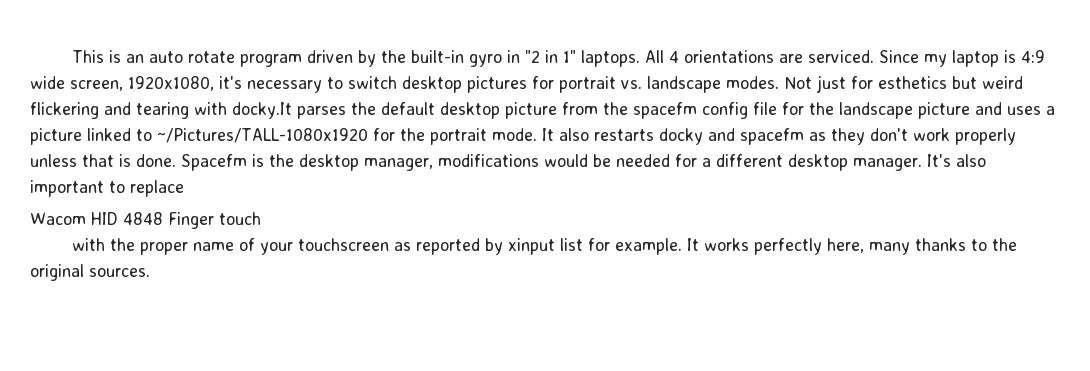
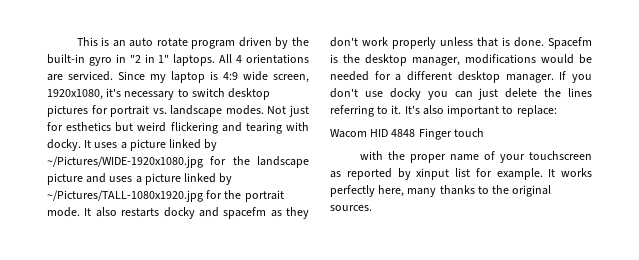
- Not just for esthetics but weird flickering and tearing with docky.It parses the default desktop picture from the spacefm config file for the landscape picture and uses a picture linked to ~/Pictures/TALL-1080x1920 for the portrait mode.
+ Not just for esthetics but weird flickering and tearing with docky. It uses a picture linked by ~/Pictures/WIDE-1920x1080.jpg for the landscape picture and uses a picture linked by ~/Pictures/TALL-1080x1920.jpg for the portrait mode.
+ If you don't use docky you can just delete the lines referring to it.
- It's also important to replace
+ It's also important to replace:

